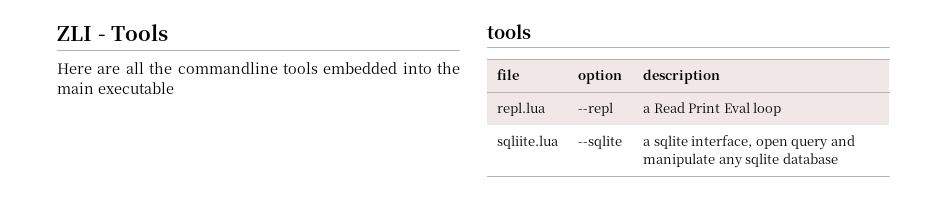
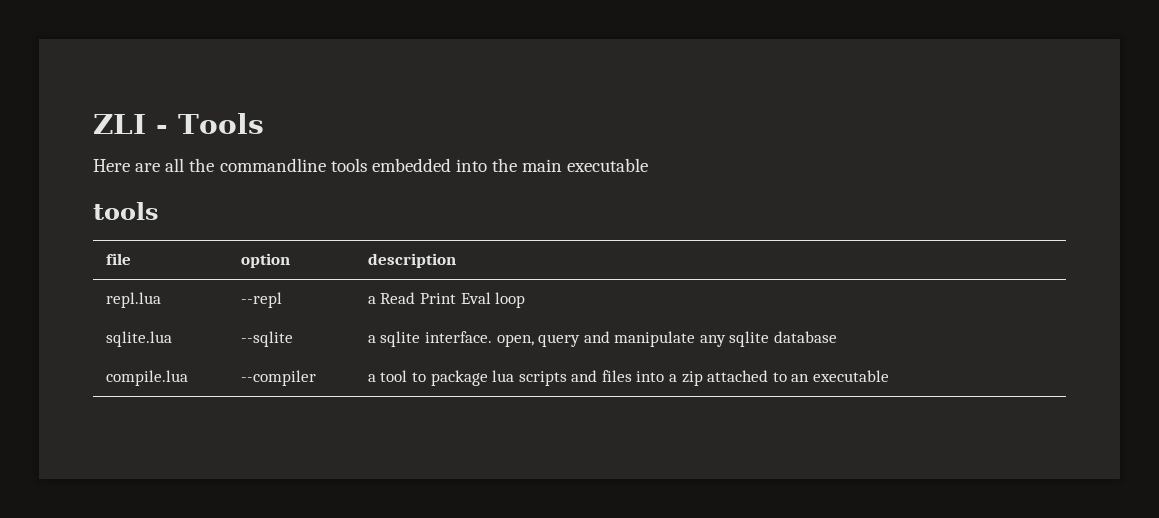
- sqliite.lua | --sqlite | a sqlite interface, open query and manipulate any sqlite database
+ sqlite.lua | --sqlite | a sqlite interface. open, query and manipulate any sqlite database
+ compile.lua | --compiler | a tool to package lua scripts and files into a zip attached to an executable

